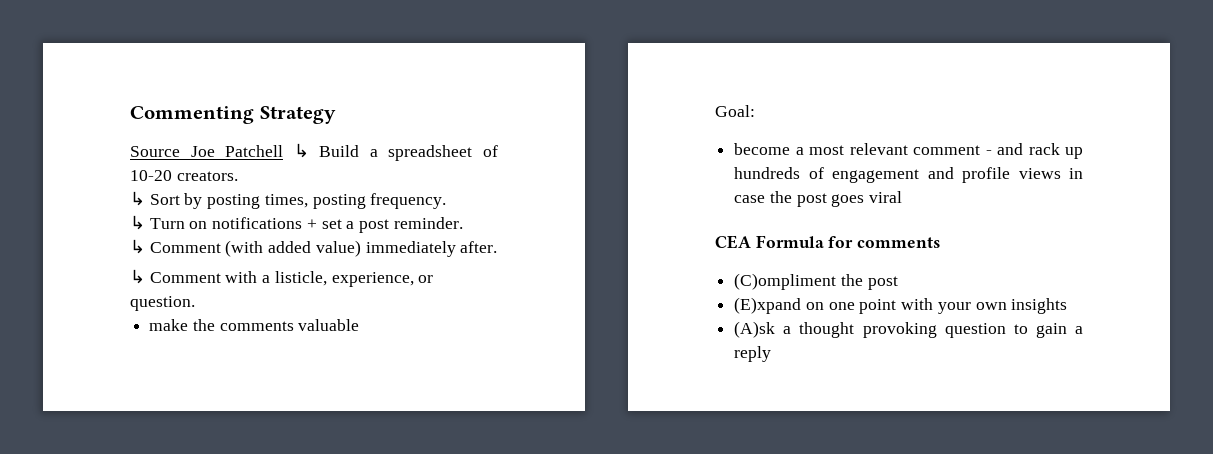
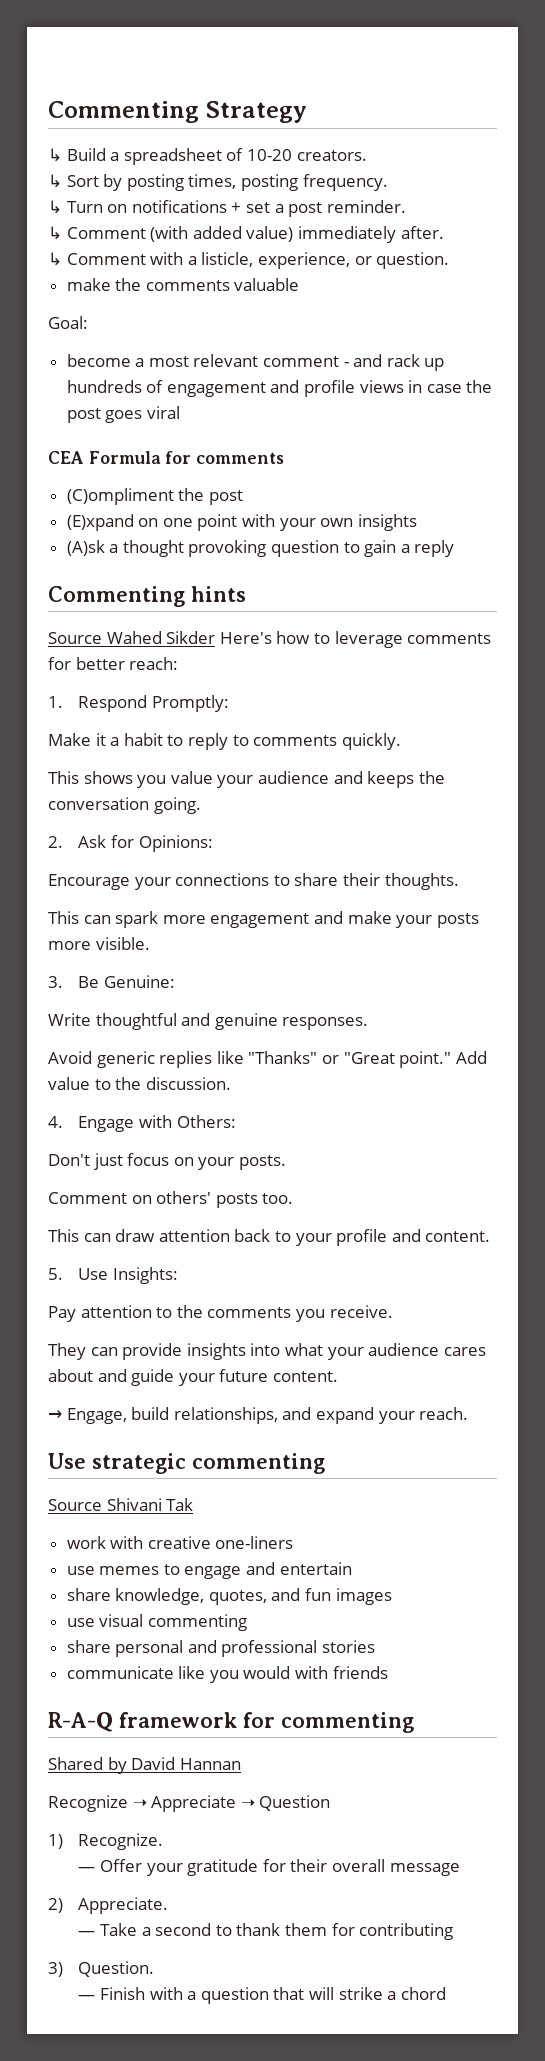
- Source Joe Patchell ↳ Build a spreadsheet of 10-20 creators.
+ ↳ Build a spreadsheet of 10-20 creators.
+ Commenting hints
+ Source Wahed Sikder Here's how to leverage comments for better reach:
+ 1. Respond Promptly:
+ Make it a habit to reply to comments quickly.
+ This shows you value your audience and keeps the conversation going.
+ 2. Ask for Opinions:
+ Encourage your connections to share their thoughts.
+ This can spark more engagement and make your posts more visible.
+ 3. Be Genuine:
+ Write thoughtful and genuine responses.
+ Avoid generic replies like "Thanks" or "Great point." Add value to the discussion.
+ 4. Engage with Others:
+ Don't just focus on your posts.
+ Comment on others' posts too.
+ This can draw attention back to your profile and content.
+ 5. Use Insights:
+ Pay attention to the comments you receive.
+ They can provide insights into what your audience cares about and guide your future content.
+ → Engage, build relationships, and expand your reach.
+ Use strategic commenting
+ Source Shivani Tak
+ work with creative one-liners
+ use memes to engage and entertain
+ share knowledge, quotes, and fun images
+ use visual commenting
+ share personal and professional stories
+ communicate like you would with friends
+ R-A-Q framework for commenting
+ Shared by David Hannan
+ Recognize ➝ Appreciate ➝ Question
+ 1) Recognize.
+ — Offer your gratitude for their overall message
+ 2) Appreciate.
+ — Take a second to thank them for contributing
+ 3) Question.
+ — Finish with a question that will strike a chord

